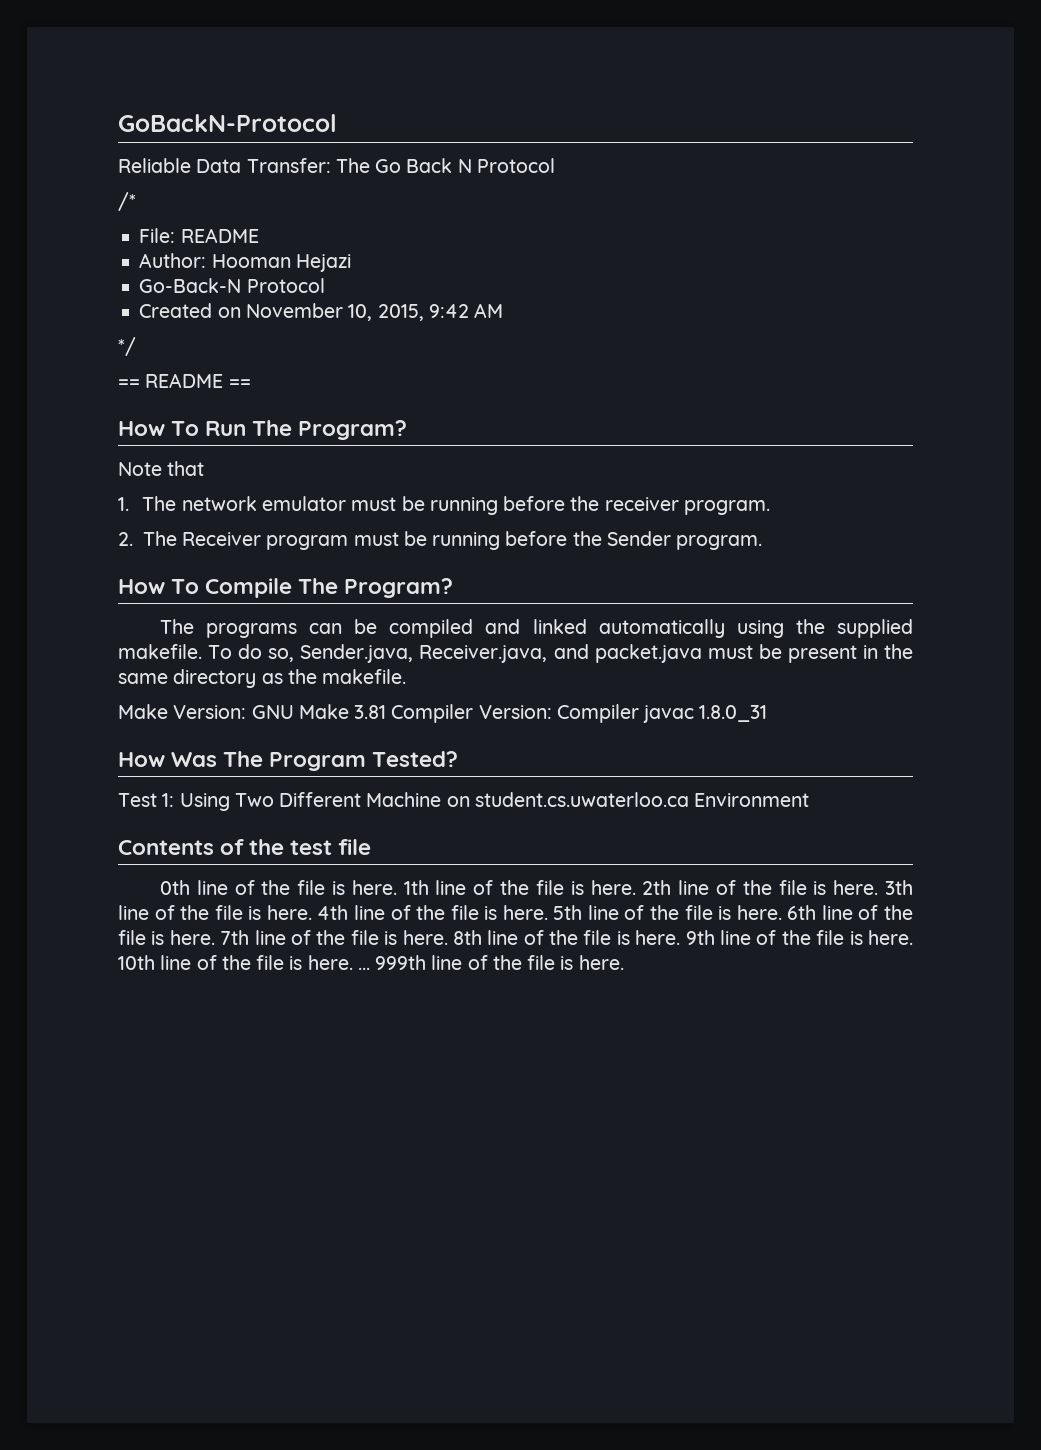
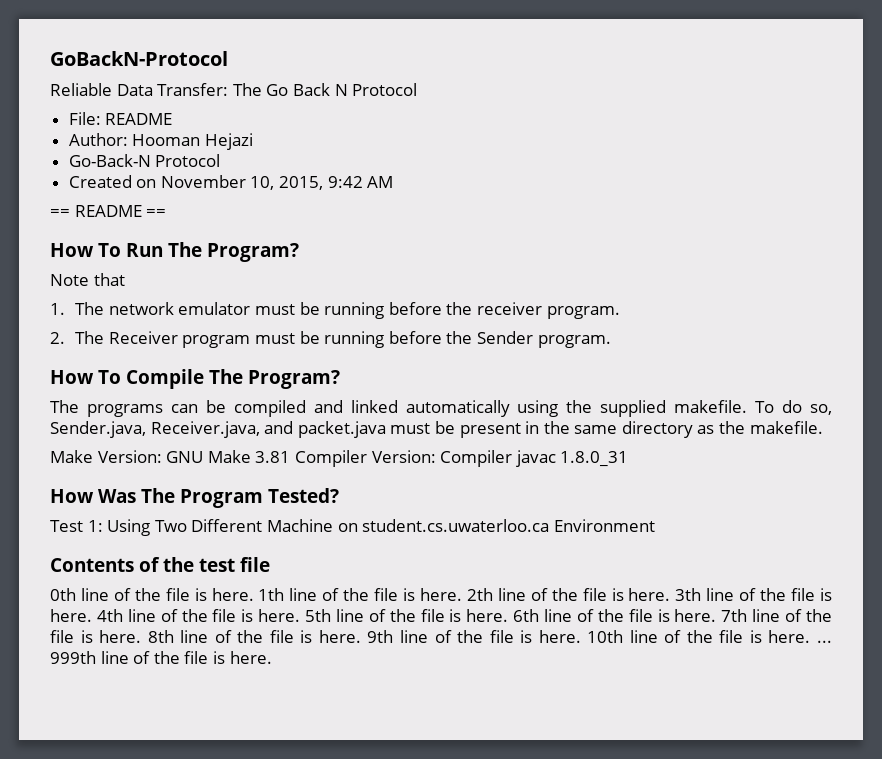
- /*
- */

